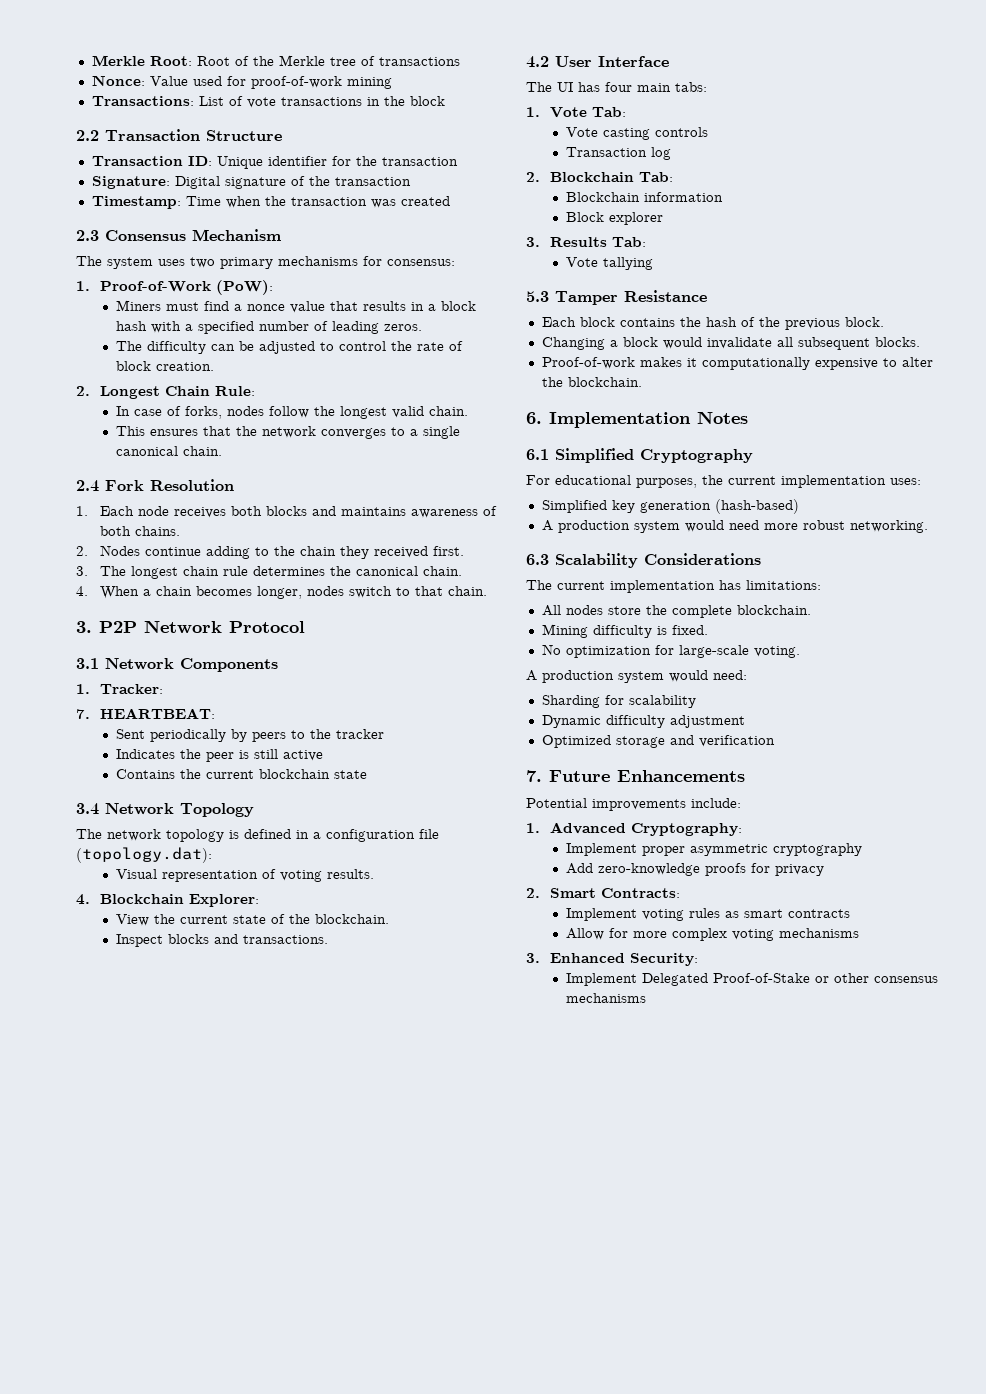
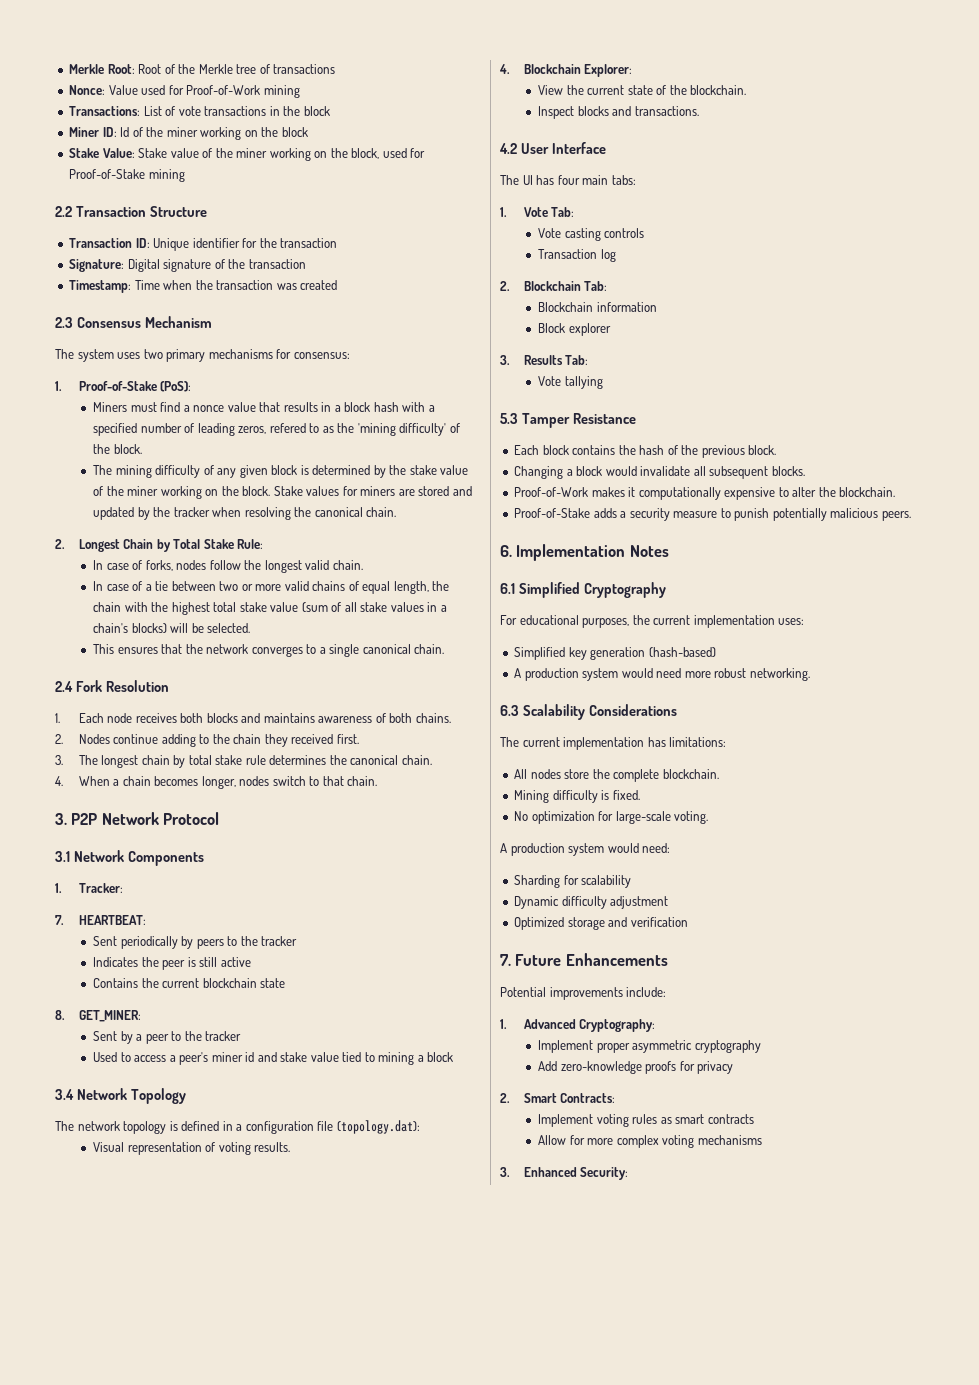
- Nonce: Value used for proof-of-work mining
+ Nonce: Value used for Proof-of-Work mining
+ Miner ID: Id of the miner working on the block
+ Stake Value: Stake value of the miner working on the block, used for Proof-of-Stake mining
- 1. Proof-of-Work (PoW):
+ 1. Proof-of-Stake (PoS):
- Miners must find a nonce value that results in a block hash with a specified number of leading zeros.
- The difficulty can be adjusted to control the rate of block creation.
+ Miners must find a nonce value that results in a block hash with a specified number of leading zeros, refered to as the 'mining difficulty' of the block.
+ The mining difficulty of any given block is determined by the stake value of the miner working on the block. Stake values for miners are stored and updated by the tracker when resolving the canonical chain.
- 2. Longest Chain Rule:
+ 2. Longest Chain by Total Stake Rule:
+ In case of a tie between two or more valid chains of equal length, the chain with the highest total stake value (sum of all stake values in a chain's blocks) will be selected.
- 3. The longest chain rule determines the canonical chain.
+ 3. The longest chain by total stake rule determines the canonical chain.
+ 8. GET_MINER:
+ Sent by a peer to the tracker
+ Used to access a peer's miner id and stake value tied to mining a block
- Proof-of-work makes it computationally expensive to alter the blockchain.
+ Proof-of-Work makes it computationally expensive to alter the blockchain.
+ Proof-of-Stake adds a security measure to punish potentially malicious peers.
- Implement Delegated Proof-of-Stake or other consensus mechanisms

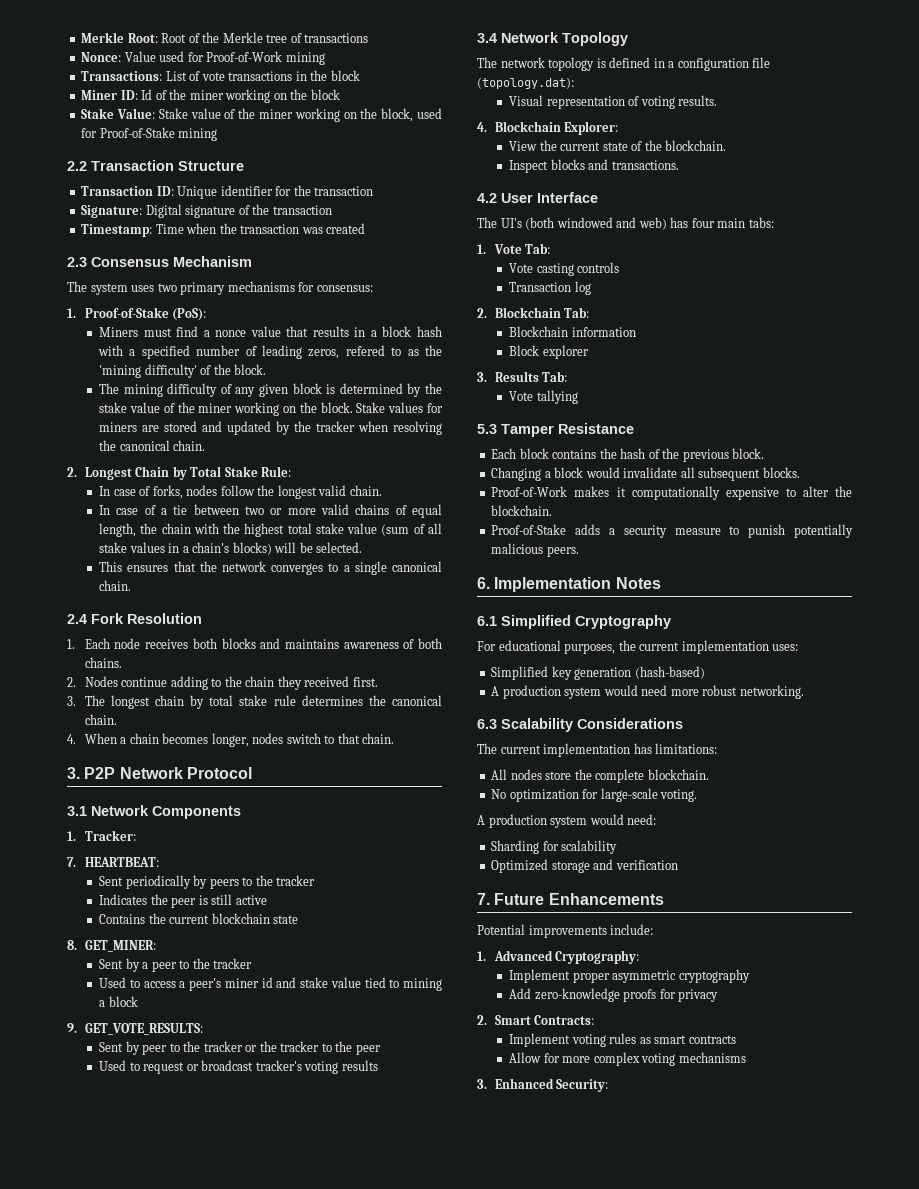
+ 9. GET_VOTE_RESULTS:
+ Sent by peer to the tracker or the tracker to the peer
+ Used to request or broadcast tracker's voting results
- The UI has four main tabs:
+ The UI's (both windowed and web) has four main tabs:
- Mining difficulty is fixed.
- Dynamic difficulty adjustment

